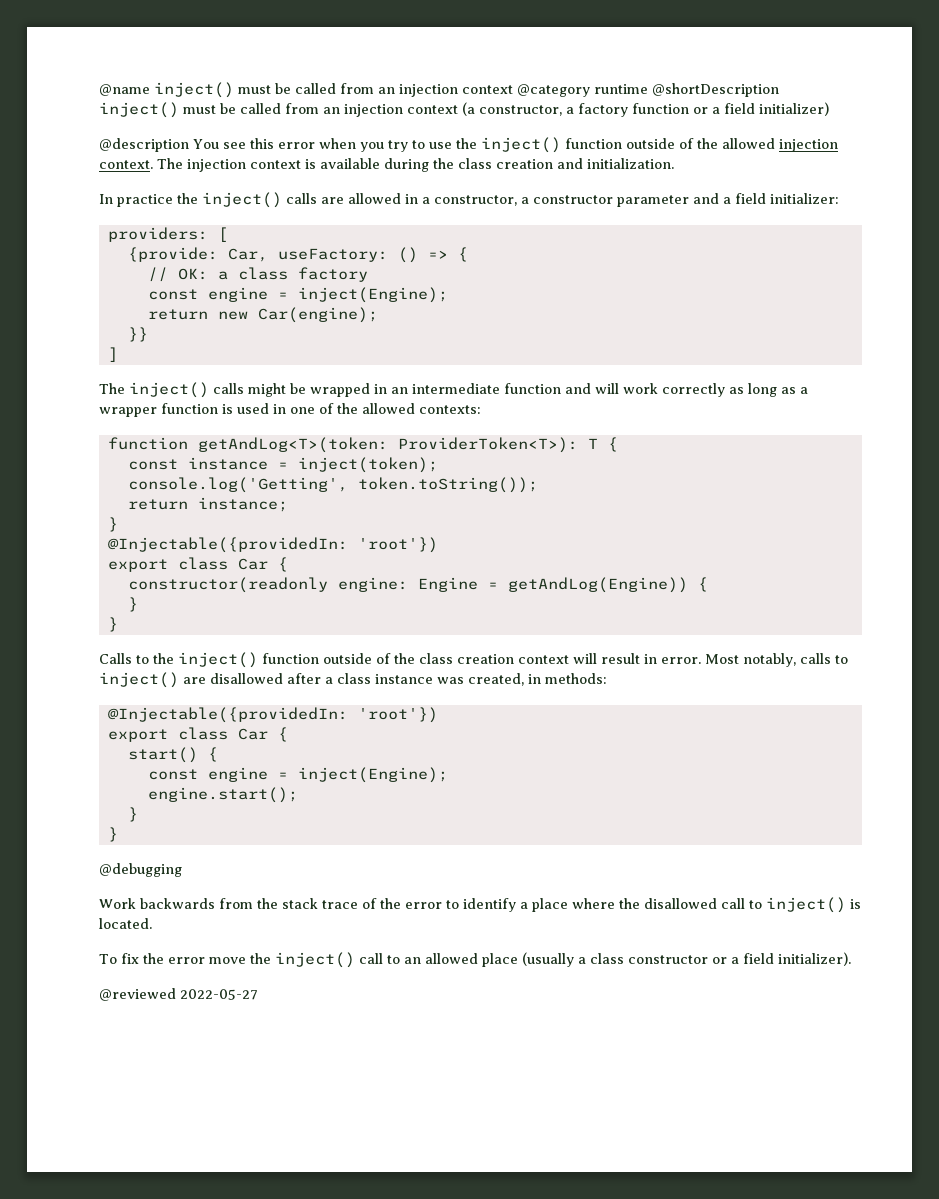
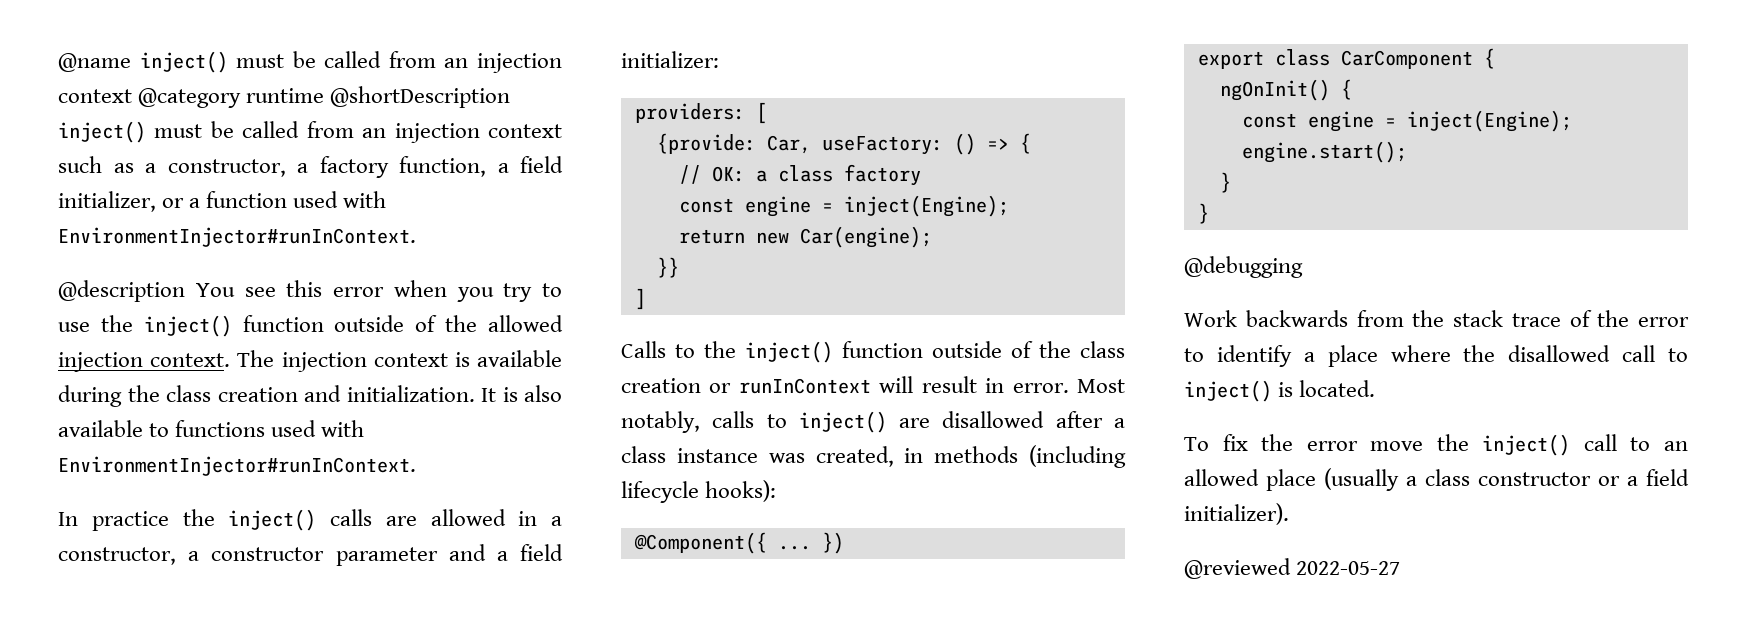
- @name inject() must be called from an injection context @category runtime @shortDescription inject() must be called from an injection context (a constructor, a factory function or a field initializer)
+ @name inject() must be called from an injection context @category runtime @shortDescription inject() must be called from an injection context such as a constructor, a factory function, a field initializer, or a function used with EnvironmentInjector#runInContext.
+ It is also available to functions used with EnvironmentInjector#runInContext.
- The inject() calls might be wrapped in an intermediate function and will work correctly as long as a wrapper function is used in one of the allowed contexts:
- function getAndLog<T>(token: ProviderToken<T>): T {
- const instance = inject(token);
- console.log('Getting', token.toString());
- return instance;
- }
- @Injectable({providedIn: 'root'})
- export class Car {
- constructor(readonly engine: Engine = getAndLog(Engine)) {
- }
- }
- Calls to the inject() function outside of the class creation context will result in error.
+ Calls to the inject() function outside of the class creation or runInContext will result in error.
- Most notably, calls to inject() are disallowed after a class instance was created, in methods:
- @Injectable({providedIn: 'root'})
- export class Car {
- start() {
+ Most notably, calls to inject() are disallowed after a class instance was created, in methods (including lifecycle hooks):
+ @Component({ ... })
+ export class CarComponent {
+ ngOnInit() {

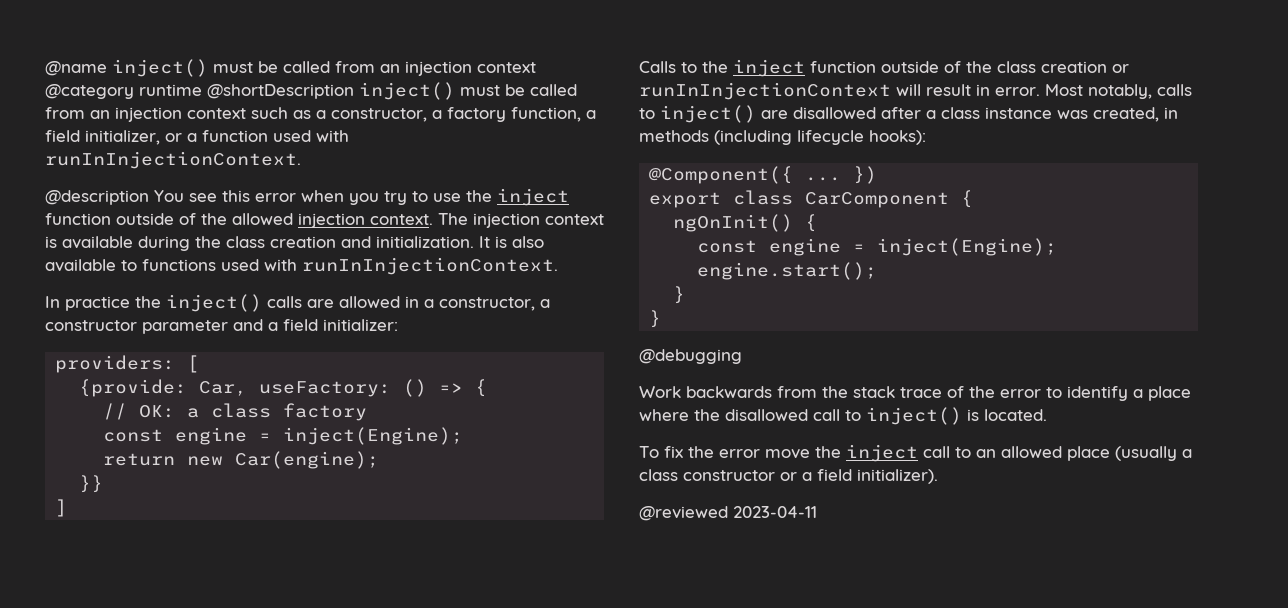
- @name inject() must be called from an injection context @category runtime @shortDescription inject() must be called from an injection context such as a constructor, a factory function, a field initializer, or a function used with EnvironmentInjector#runInContext.
+ @name inject() must be called from an injection context @category runtime @shortDescription inject() must be called from an injection context such as a constructor, a factory function, a field initializer, or a function used with runInInjectionContext.
- @description You see this error when you try to use the inject() function outside of the allowed injection context.
+ @description You see this error when you try to use the inject function outside of the allowed injection context.
- It is also available to functions used with EnvironmentInjector#runInContext.
+ It is also available to functions used with runInInjectionContext.
- Calls to the inject() function outside of the class creation or runInContext will result in error.
+ Calls to the inject function outside of the class creation or runInInjectionContext will result in error.
- To fix the error move the inject() call to an allowed place (usually a class constructor or a field initializer).
+ To fix the error move the inject call to an allowed place (usually a class constructor or a field initializer).
- @reviewed 2022-05-27
+ @reviewed 2023-04-11

